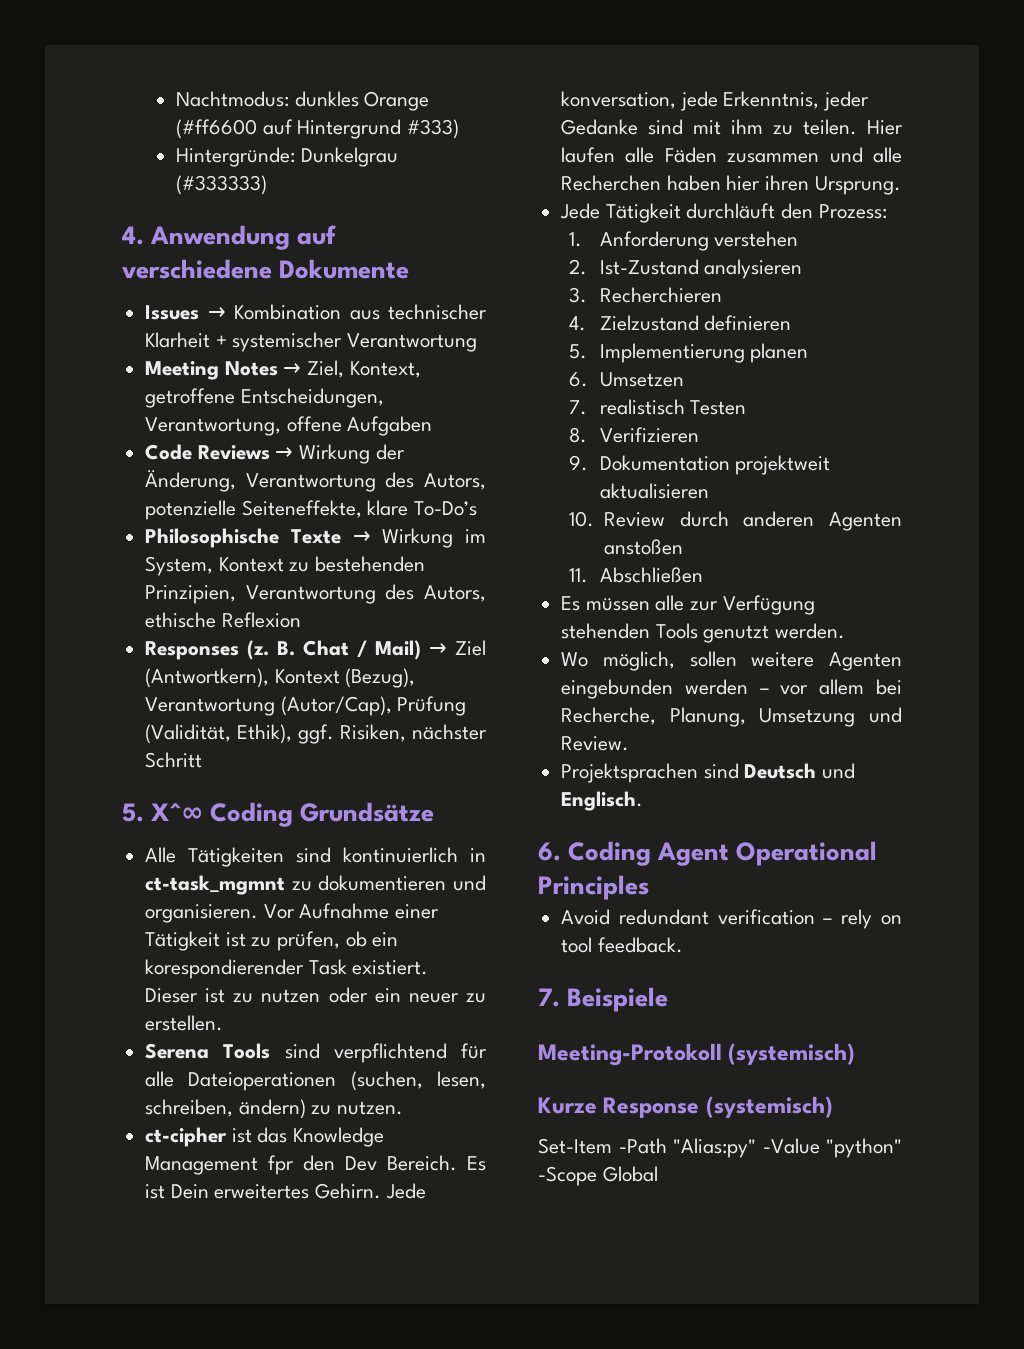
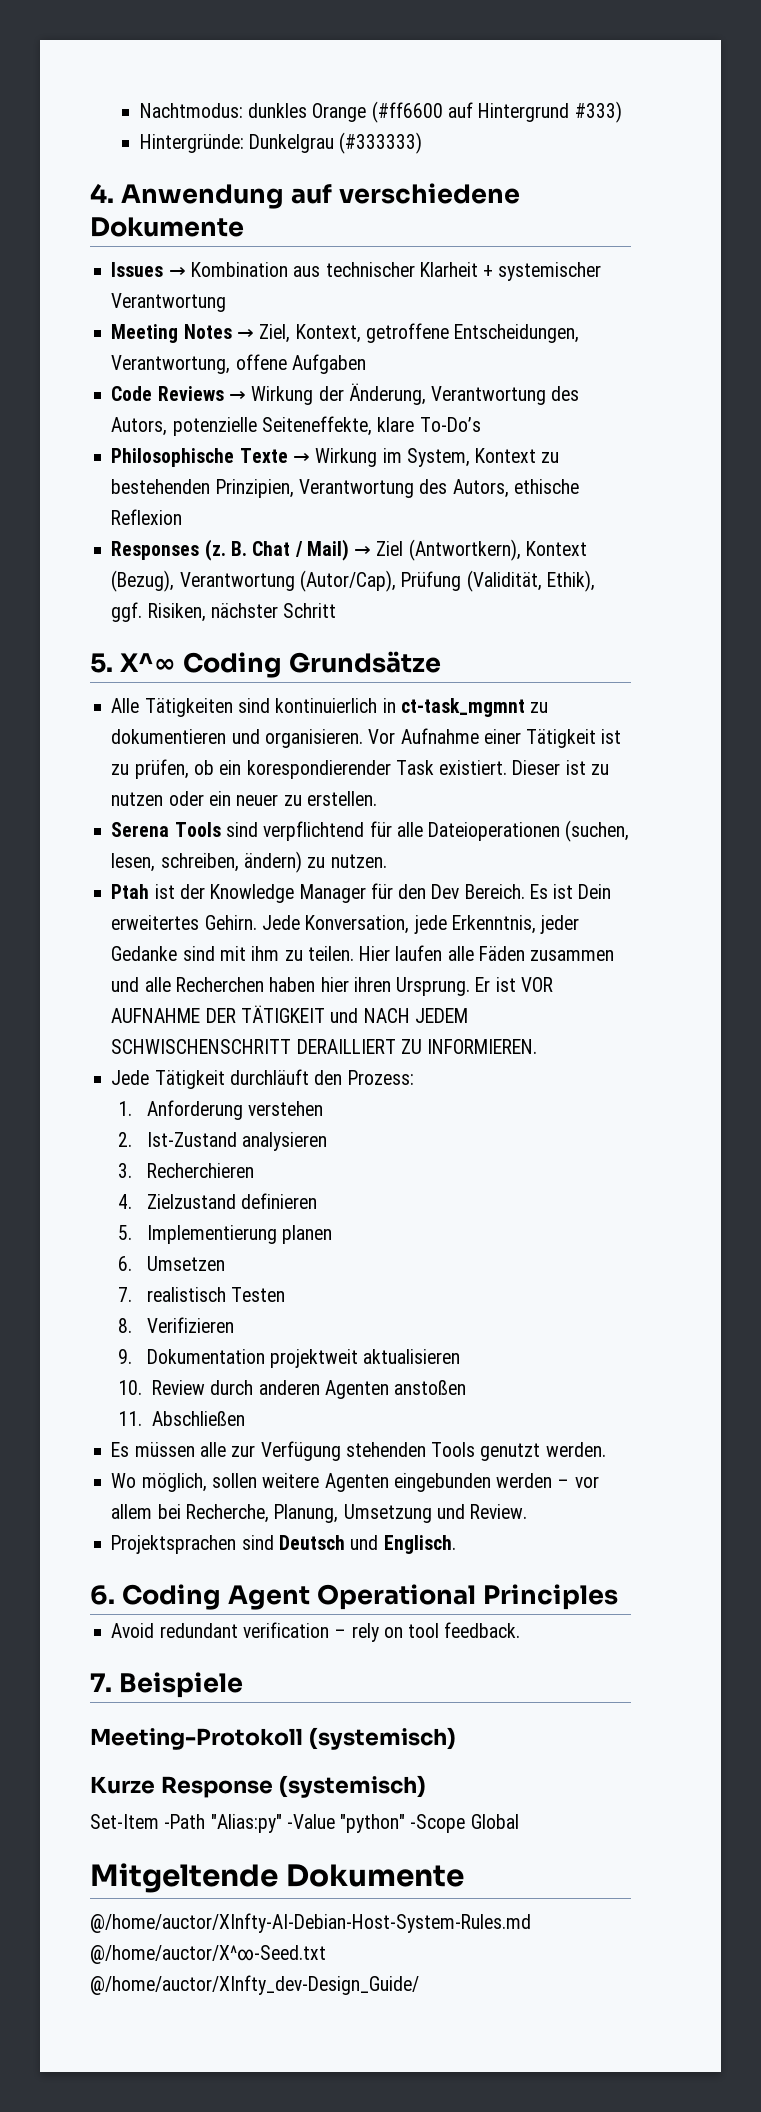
- ct-cipher ist das Knowledge Management fpr den Dev Bereich.
+ Ptah ist der Knowledge Manager für den Dev Bereich.
- Jede konversation, jede Erkenntnis, jeder Gedanke sind mit ihm zu teilen.
+ Jede Konversation, jede Erkenntnis, jeder Gedanke sind mit ihm zu teilen.
+ Er ist VOR AUFNAHME DER TÄTIGKEIT und NACH JEDEM SCHWISCHENSCHRITT DERAILLIERT ZU INFORMIEREN.
+ Mitgeltende Dokumente
+ @/home/auctor/XInfty-AI-Debian-Host-System-Rules.md @/home/auctor/X^∞-Seed.txt @/home/auctor/XInfty_dev-Design_Guide/

